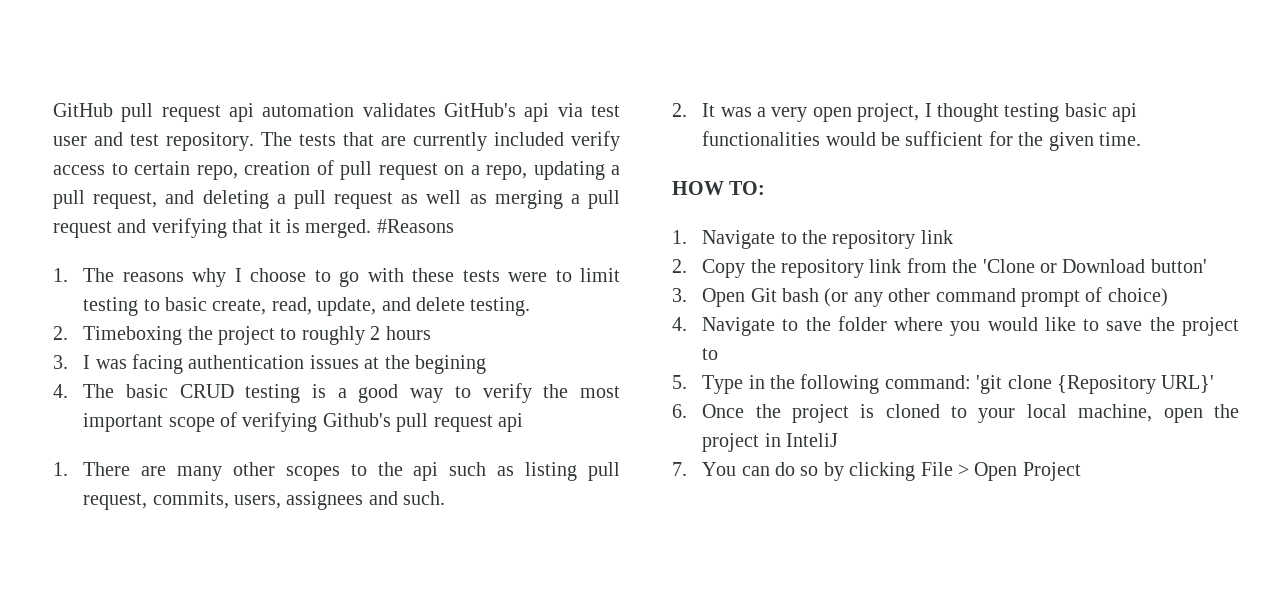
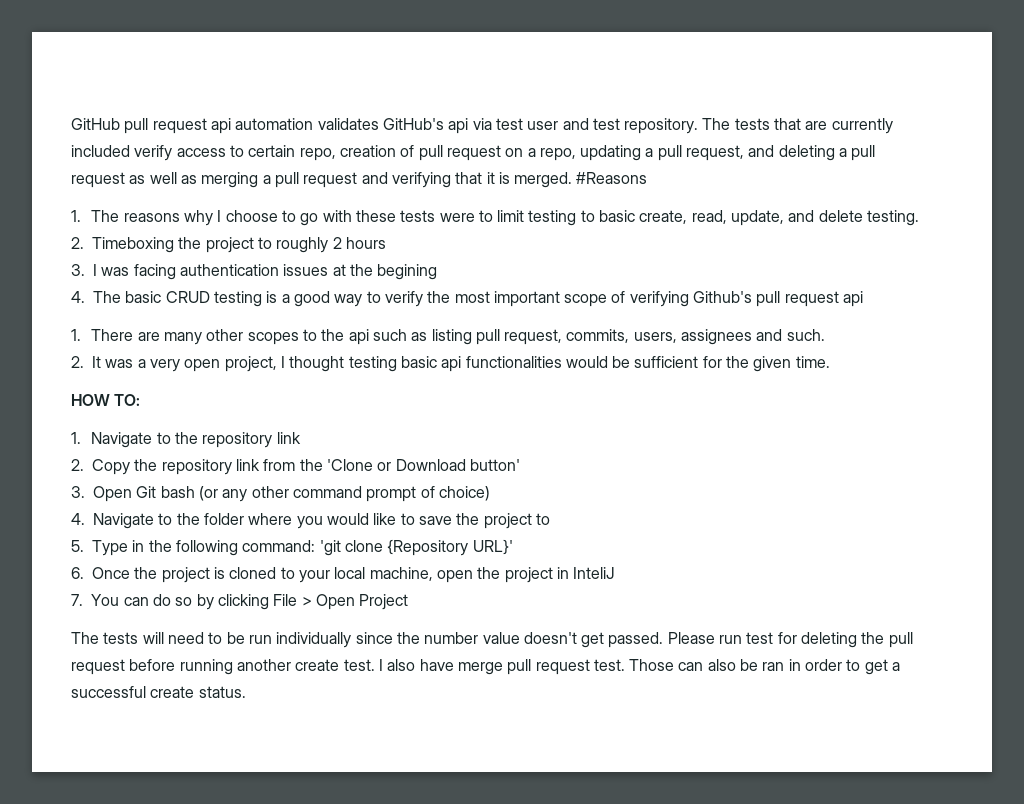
+ The tests will need to be run individually since the number value doesn't get passed. Please run test for deleting the pull request before running another create test. I also have merge pull request test. Those can also be ran in order to get a successful create status.

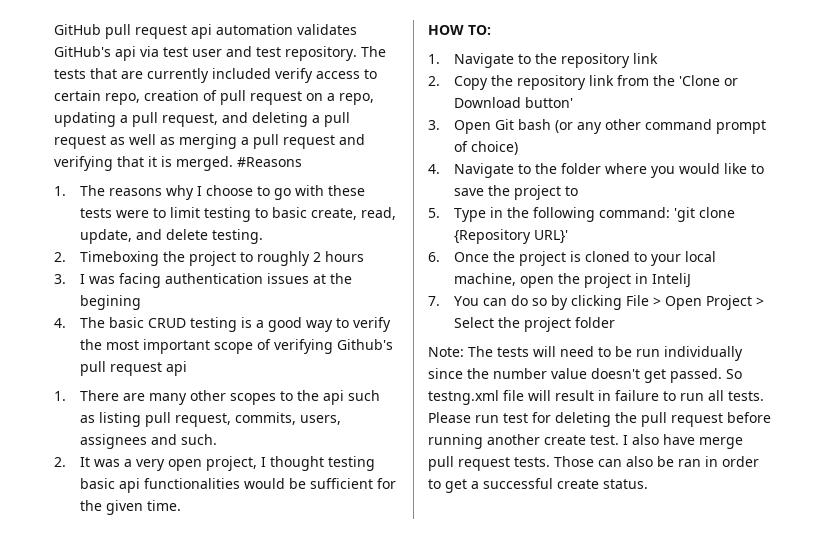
- 7. You can do so by clicking File > Open Project
- The tests will need to be run individually since the number value doesn't get passed.
+ 7. You can do so by clicking File > Open Project > Select the project folder
+ Note: The tests will need to be run individually since the number value doesn't get passed.
+ So testng.xml file will result in failure to run all tests.
- I also have merge pull request test.
+ I also have merge pull request tests.

